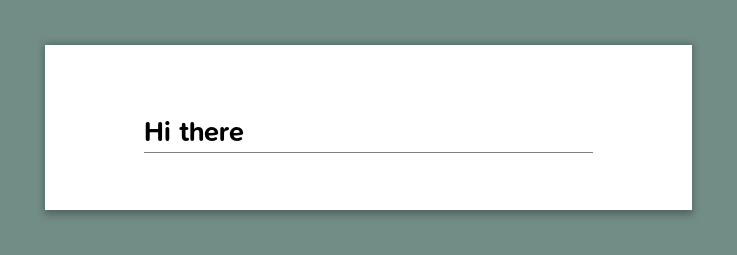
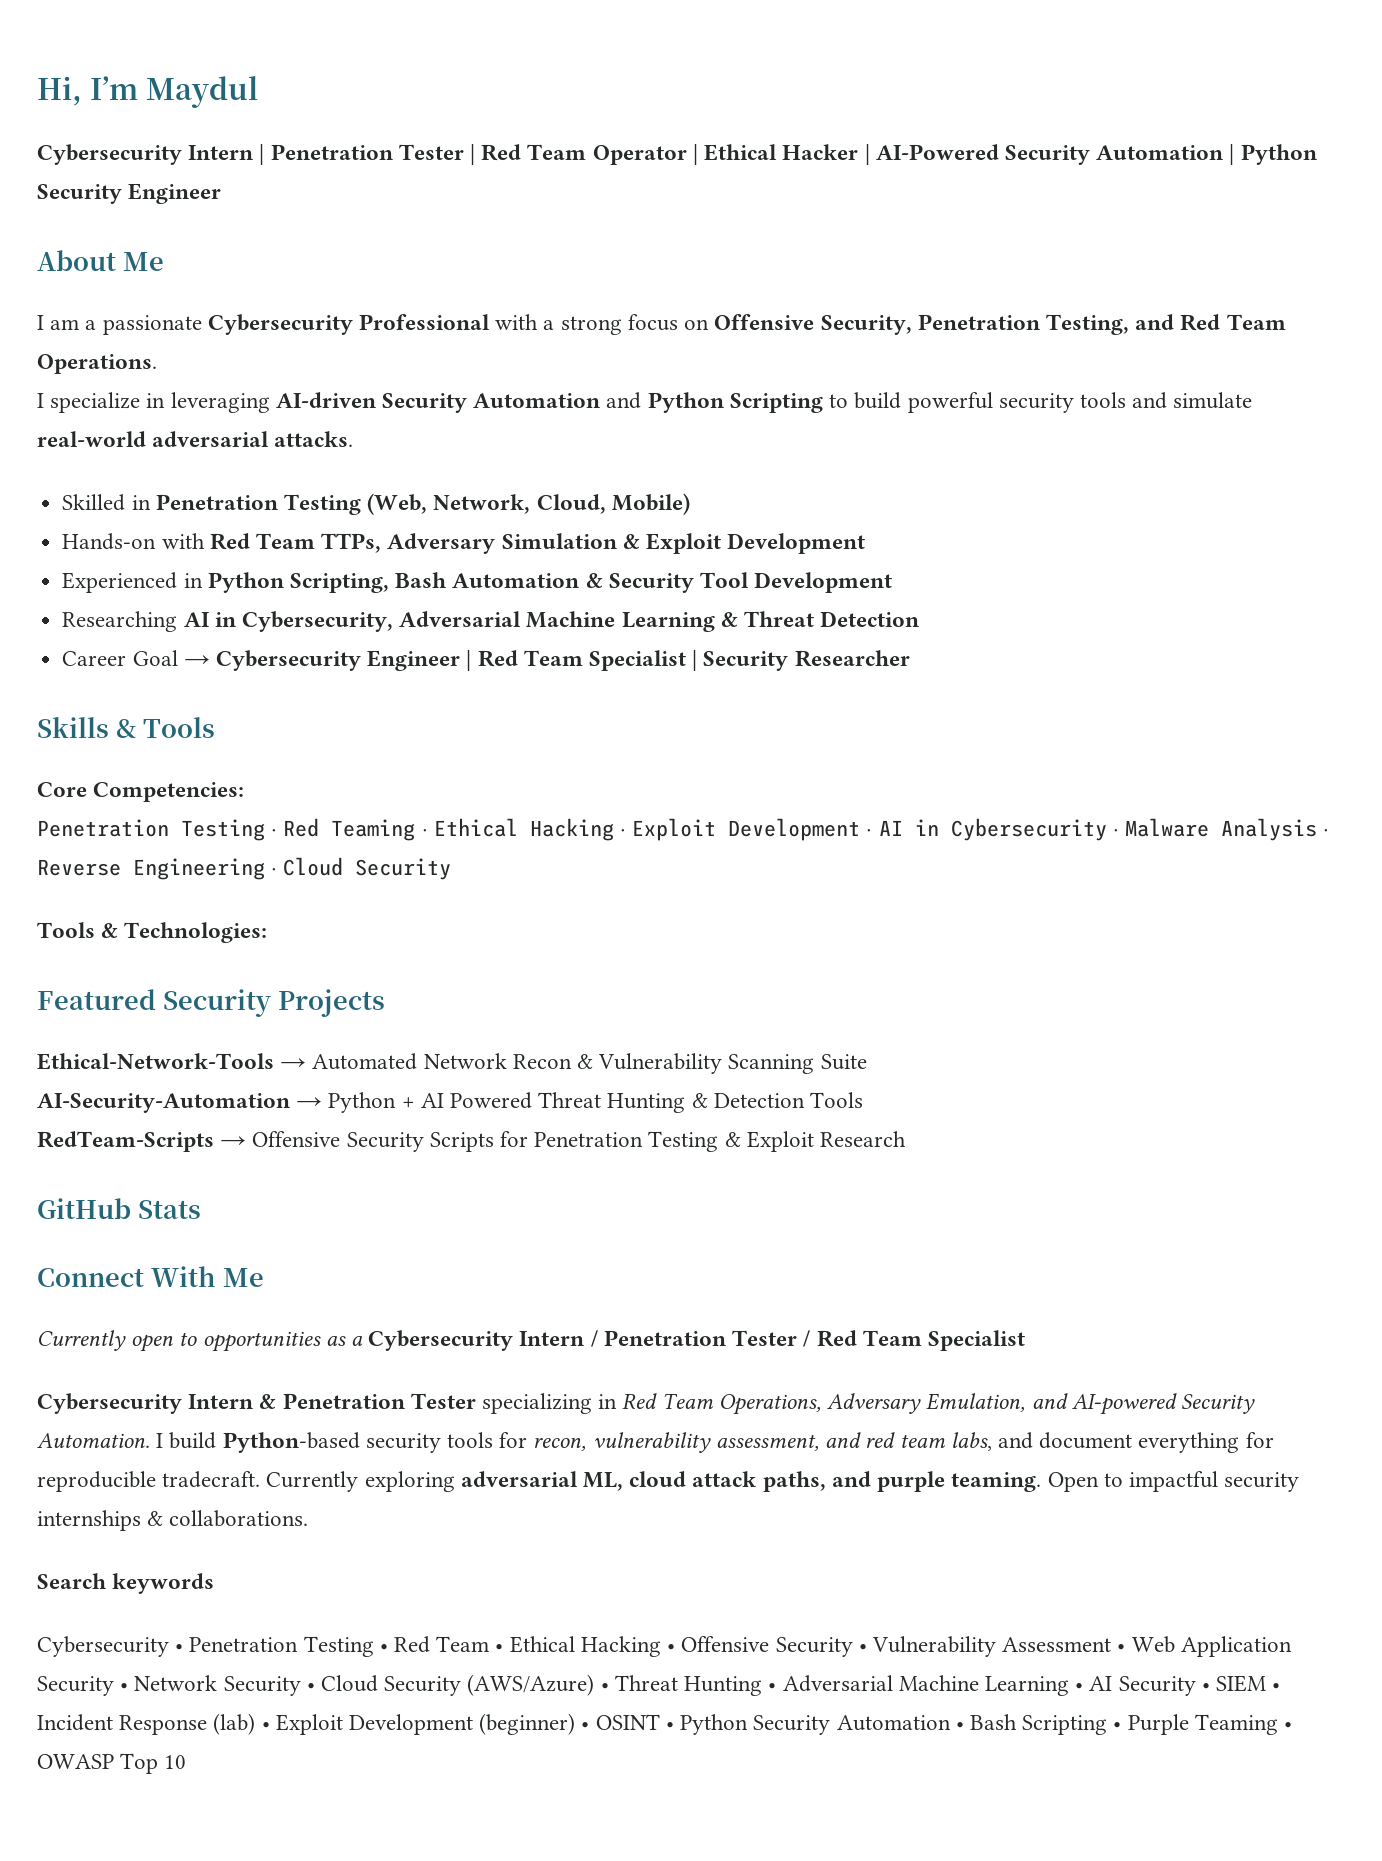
- Hi there
+ Hi, I’m Maydul
+ Cybersecurity Intern | Penetration Tester | Red Team Operator | Ethical Hacker | AI-Powered Security Automation | Python Security Engineer
+ About Me
+ I am a passionate Cybersecurity Professional with a strong focus on Offensive Security, Penetration Testing, and Red Team Operations.
+ I specialize in leveraging AI-driven Security Automation and Python Scripting to build powerful security tools and simulate real-world adversarial attacks.
+ Skilled in Penetration Testing (Web, Network, Cloud, Mobile)
+ Hands-on with Red Team TTPs, Adversary Simulation & Exploit Development
+ Experienced in Python Scripting, Bash Automation & Security Tool Development
+ Researching AI in Cybersecurity, Adversarial Machine Learning & Threat Detection
+ Career Goal → Cybersecurity Engineer | Red Team Specialist | Security Researcher
+ Skills & Tools
+ Core Competencies:
+ Penetration Testing · Red Teaming · Ethical Hacking · Exploit Development · AI in Cybersecurity · Malware Analysis · Reverse Engineering · Cloud Security
+ Tools & Technologies:
+ Featured Security Projects
+ Ethical-Network-Tools → Automated Network Recon & Vulnerability Scanning Suite
+ AI-Security-Automation → Python + AI Powered Threat Hunting & Detection Tools
+ RedTeam-Scripts → Offensive Security Scripts for Penetration Testing & Exploit Research
+ GitHub Stats
+ Connect With Me
+ Currently open to opportunities as a Cybersecurity Intern / Penetration Tester / Red Team Specialist
+ Cybersecurity Intern & Penetration Tester specializing in Red Team Operations, Adversary Emulation, and AI-powered Security Automation. I build Python-based security tools for recon, vulnerability assessment, and red team labs, and document everything for reproducible tradecraft. Currently exploring adversarial ML, cloud attack paths, and purple teaming. Open to impactful security internships & collaborations.
+ Search keywords
+ Cybersecurity • Penetration Testing • Red Team • Ethical Hacking • Offensive Security • Vulnerability Assessment • Web Application Security • Network Security • Cloud Security (AWS/Azure) • Threat Hunting • Adversarial Machine Learning • AI Security • SIEM • Incident Response (lab) • Exploit Development (beginner) • OSINT • Python Security Automation • Bash Scripting • Purple Teaming • OWASP Top 10

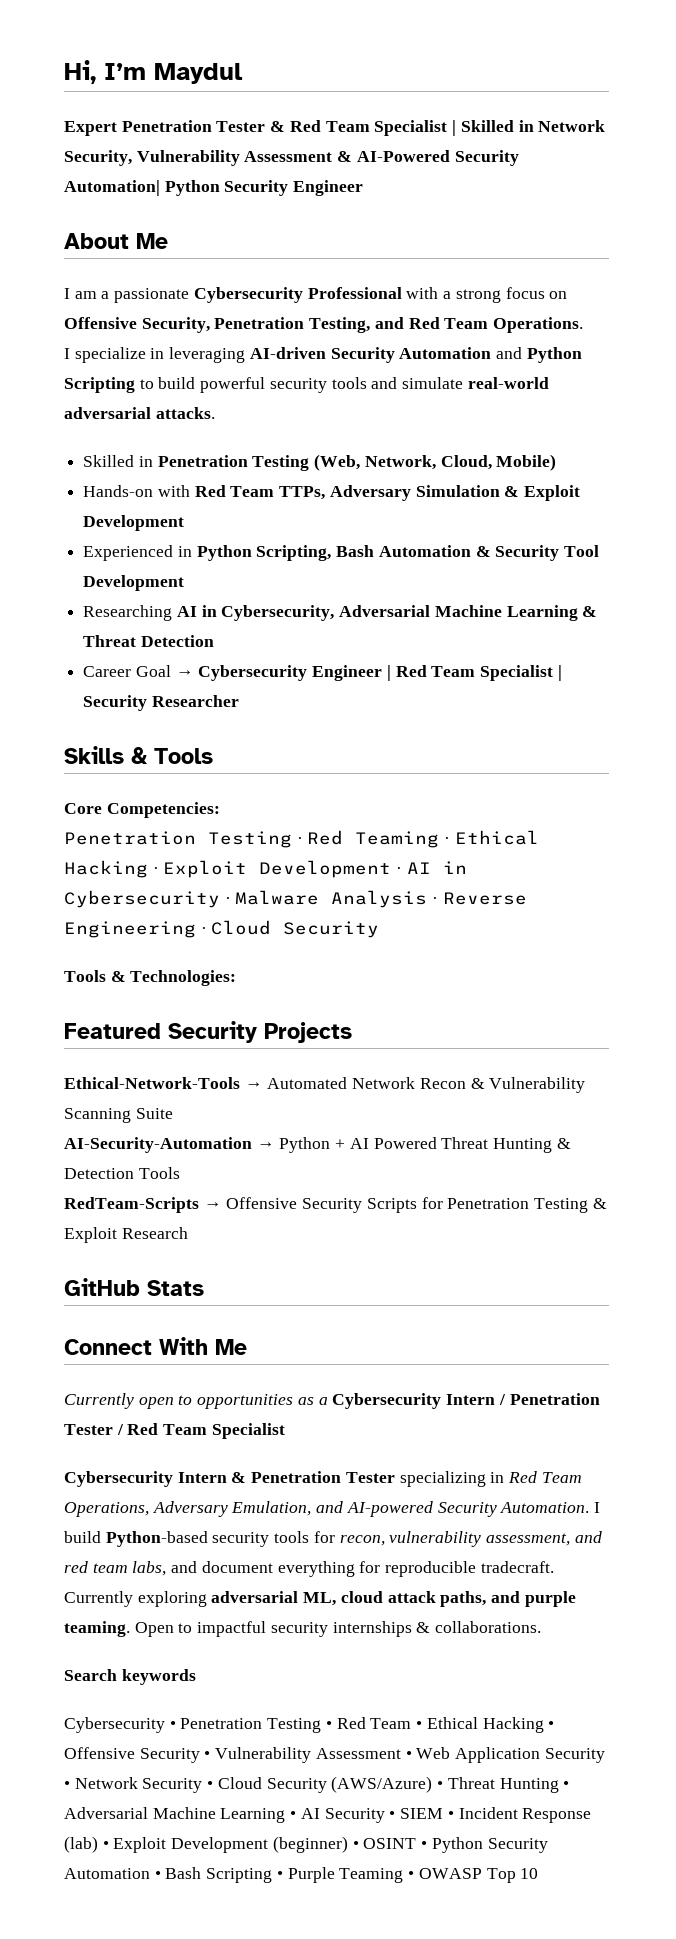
- Cybersecurity Intern | Penetration Tester | Red Team Operator | Ethical Hacker | AI-Powered Security Automation | Python Security Engineer
+ Expert Penetration Tester & Red Team Specialist | Skilled in Network Security, Vulnerability Assessment & AI-Powered Security Automation| Python Security Engineer

